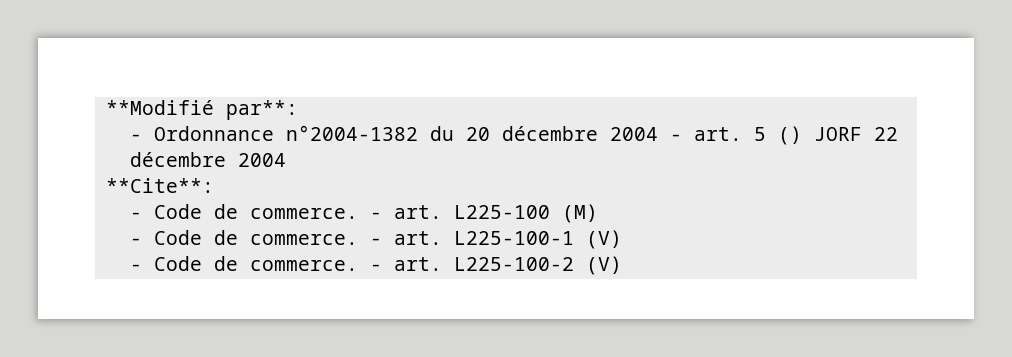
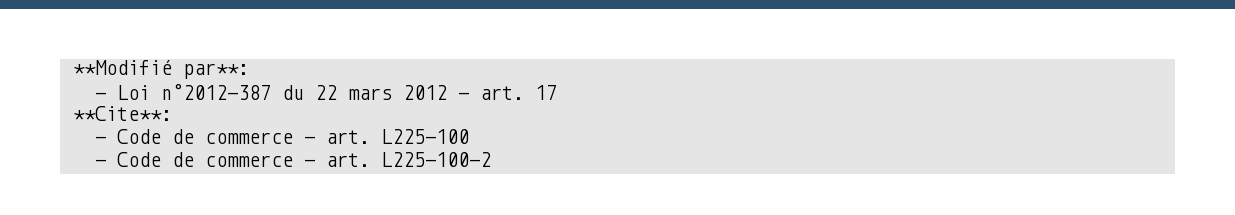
- - Ordonnance n°2004-1382 du 20 décembre 2004 - art. 5 () JORF 22 décembre 2004
+ - Loi n°2012-387 du 22 mars 2012 - art. 17
- - Code de commerce. - art. L225-100 (M)
- - Code de commerce. - art. L225-100-1 (V)
- - Code de commerce. - art. L225-100-2 (V)
+ - Code de commerce - art. L225-100
+ - Code de commerce - art. L225-100-2

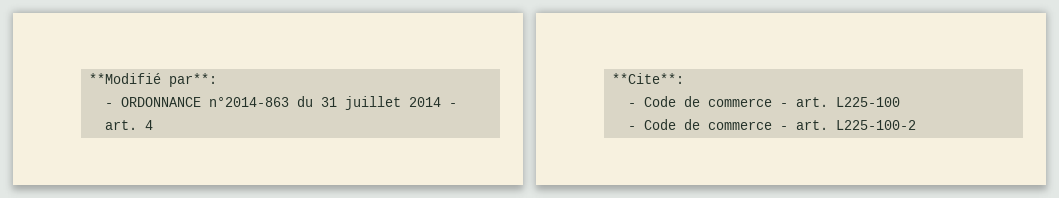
- - Loi n°2012-387 du 22 mars 2012 - art. 17
+ - ORDONNANCE n°2014-863 du 31 juillet 2014 - art. 4

